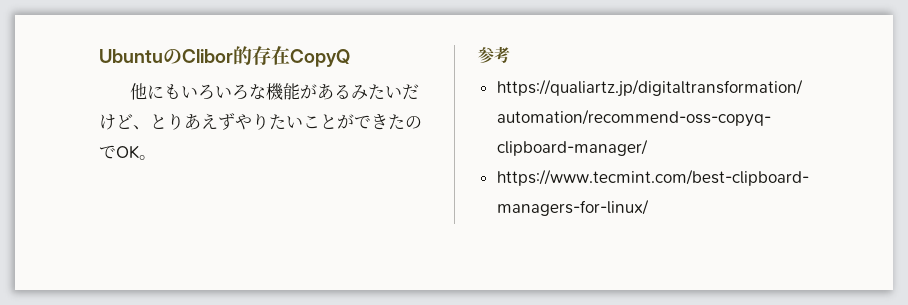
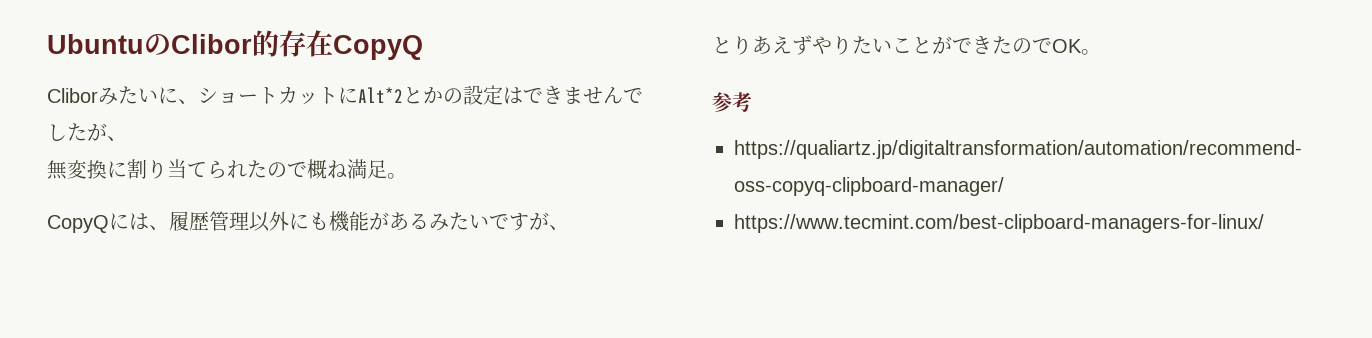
- 他にもいろいろな機能があるみたいだけど、とりあえずやりたいことができたのでOK。
+ Cliborみたいに、ショートカットにAlt*2とかの設定はできませんでしたが、
+ 無変換に割り当てられたので概ね満足。
+ CopyQには、履歴管理以外にも機能があるみたいですが、
+ とりあえずやりたいことができたのでOK。

